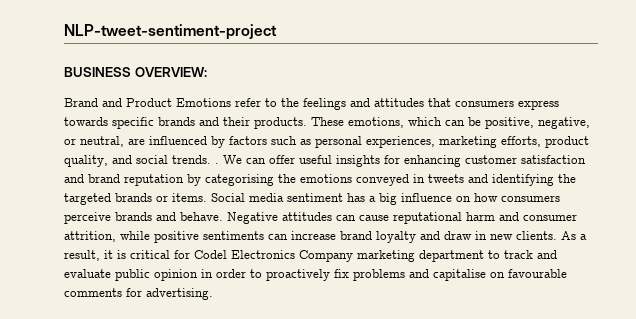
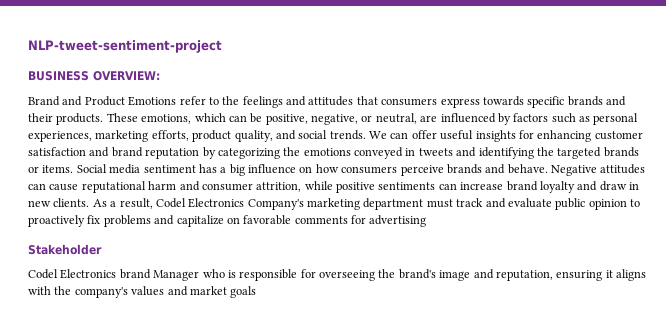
- These emotions, which can be positive, negative, or neutral, are influenced by factors such as personal experiences, marketing efforts, product quality, and social trends. .
+ These emotions, which can be positive, negative, or neutral, are influenced by factors such as personal experiences, marketing efforts, product quality, and social trends.
- We can offer useful insights for enhancing customer satisfaction and brand reputation by categorising the emotions conveyed in tweets and identifying the targeted brands or items.
+ We can offer useful insights for enhancing customer satisfaction and brand reputation by categorizing the emotions conveyed in tweets and identifying the targeted brands or items.
- As a result, it is critical for Codel Electronics Company marketing department to track and evaluate public opinion in order to proactively fix problems and capitalise on favourable comments for advertising.
+ As a result, Codel Electronics Company's marketing department must track and evaluate public opinion to proactively fix problems and capitalize on favorable comments for advertising
+ Stakeholder
+ Codel Electronics brand Manager who is responsible for overseeing the brand's image and reputation, ensuring it aligns with the company's values and market goals

